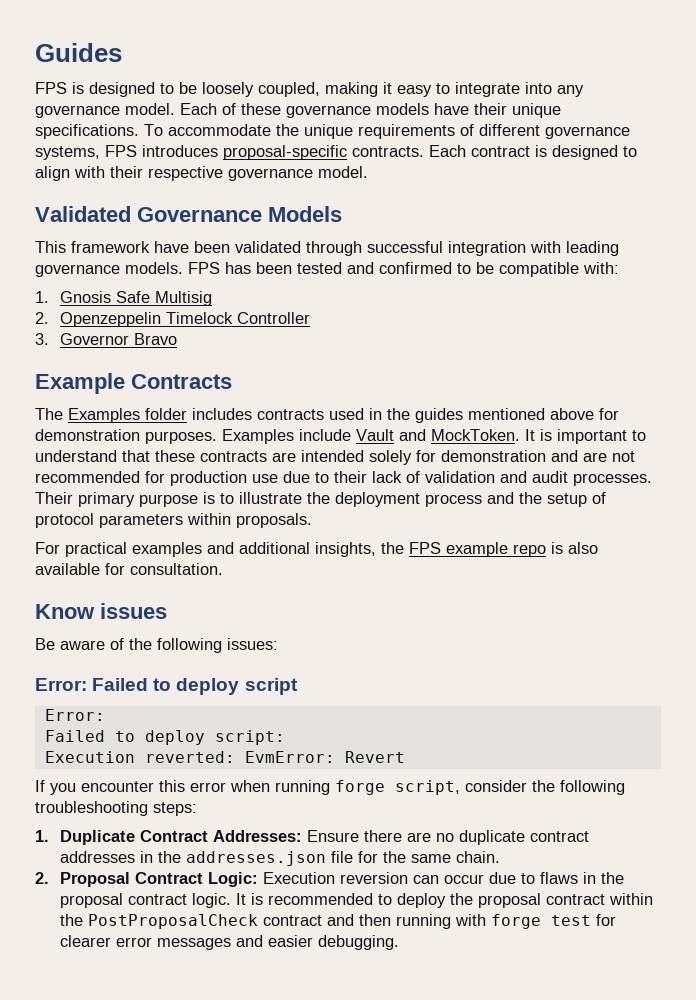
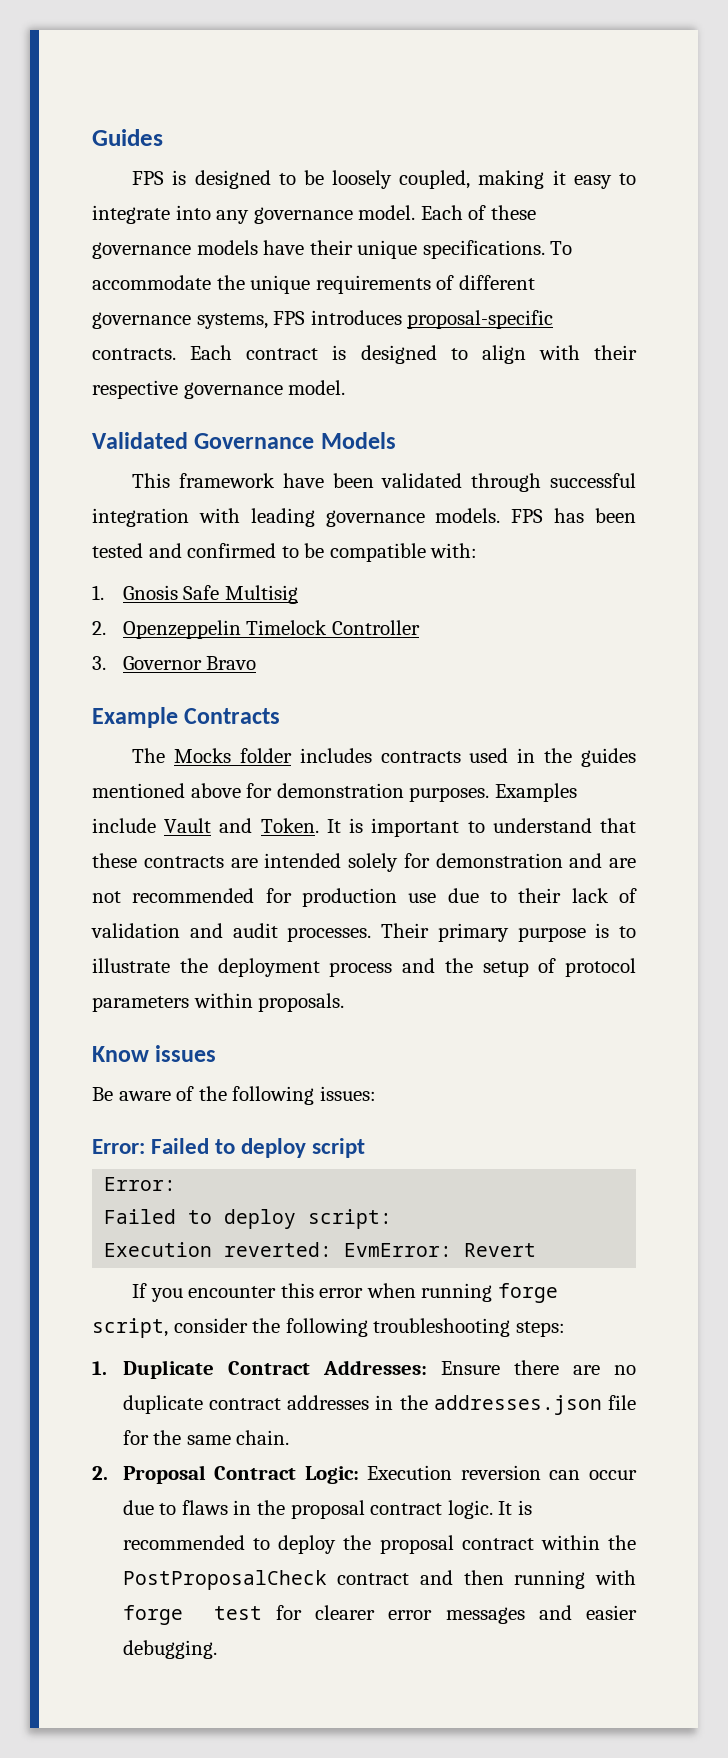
- The Examples folder includes contracts used in the guides mentioned above for demonstration purposes.
+ The Mocks folder includes contracts used in the guides mentioned above for demonstration purposes.
- Examples include Vault and MockToken.
+ Examples include Vault and Token.
- For practical examples and additional insights, the FPS example repo is also available for consultation.

